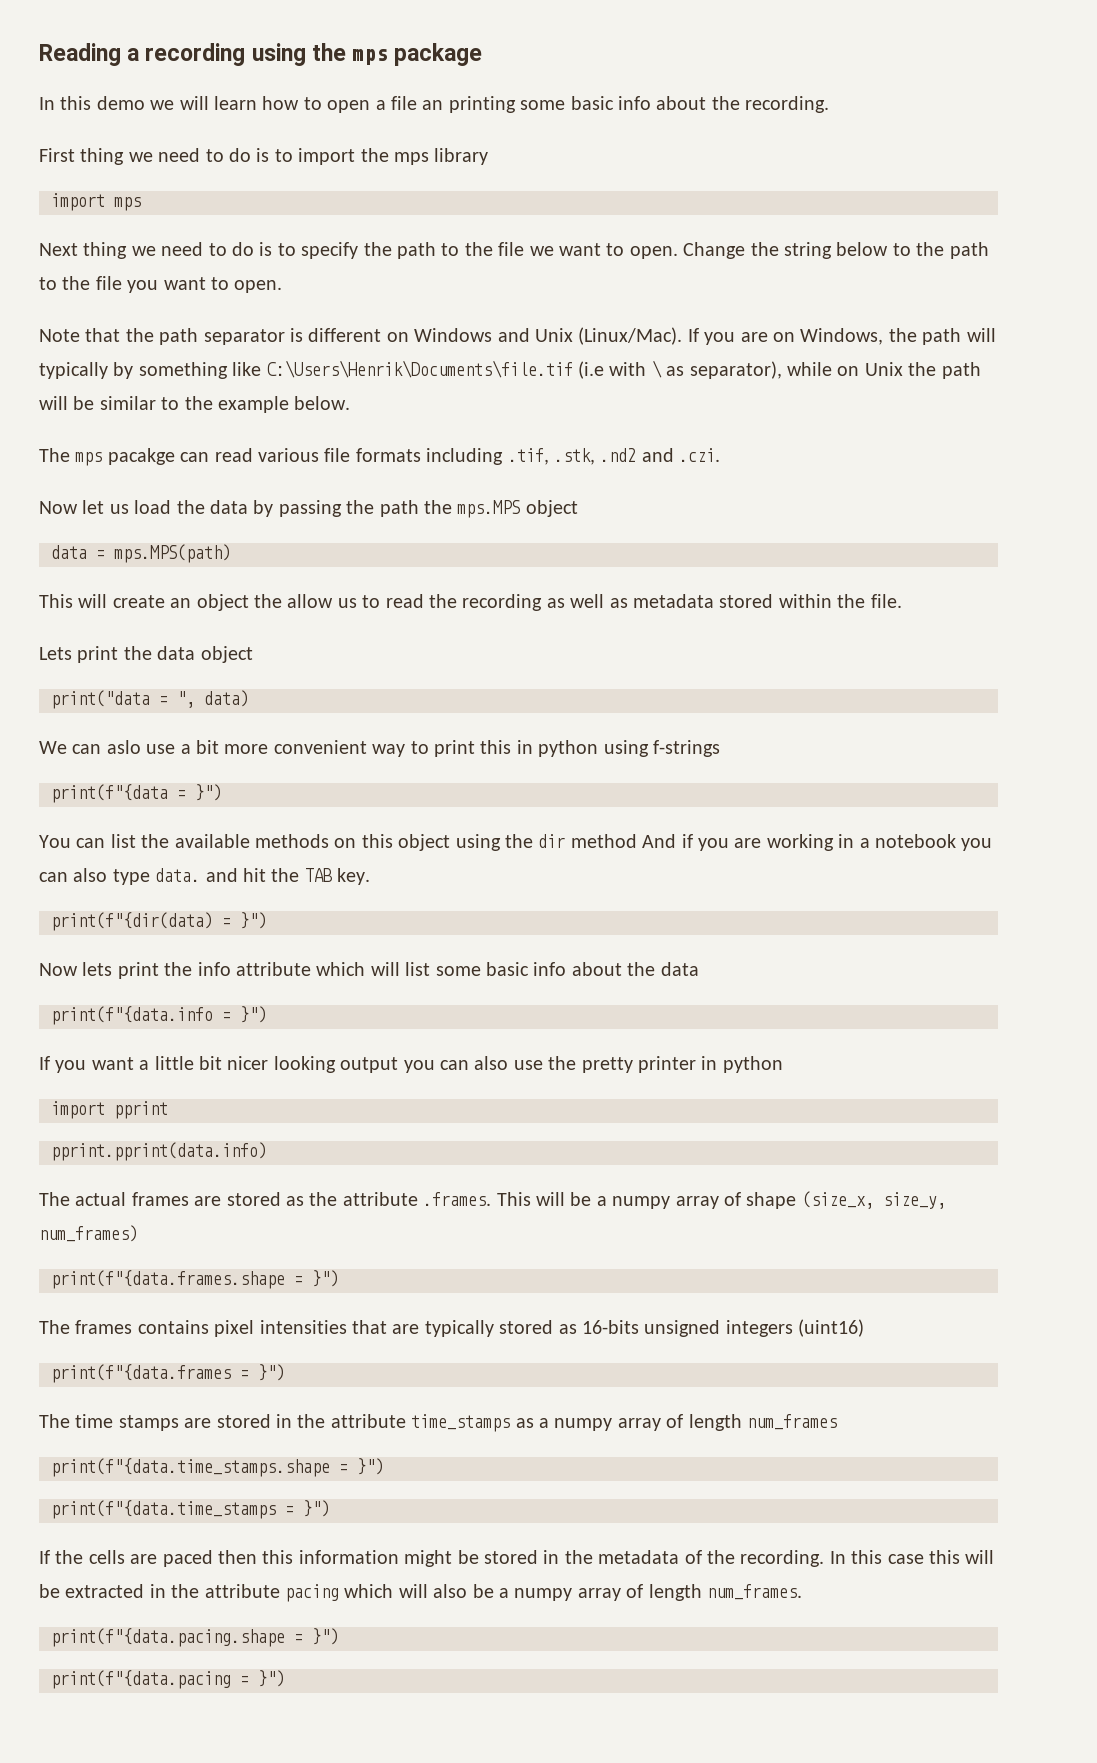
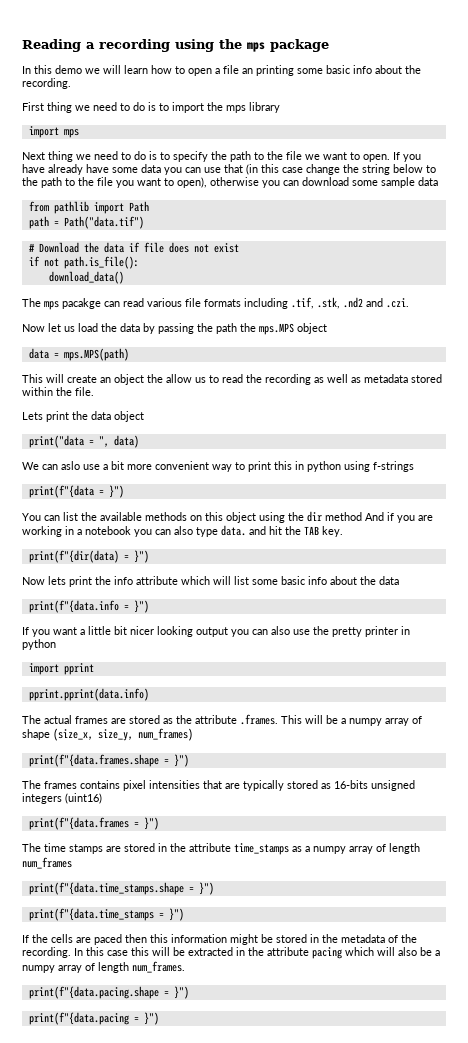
- Change the string below to the path to the file you want to open.
- Note that the path separator is different on Windows and Unix (Linux/Mac). If you are on Windows, the path will typically by something like C:\Users\Henrik\Documents\file.tif (i.e with \ as separator), while on Unix the path will be similar to the example below.
+ If you have already have some data you can use that (in this case change the string below to the path to the file you want to open), otherwise you can download some sample data
+ from pathlib import Path
+ path = Path("data.tif")
+ # Download the data if file does not exist
+ if not path.is_file():
+ download_data()

